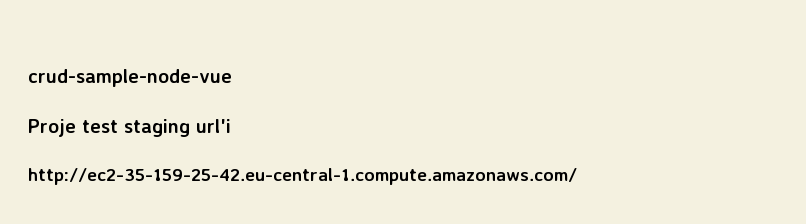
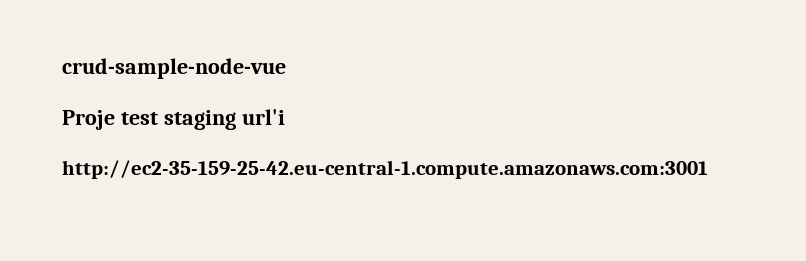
- http://ec2-35-159-25-42.eu-central-1.compute.amazonaws.com/
+ http://ec2-35-159-25-42.eu-central-1.compute.amazonaws.com:3001

